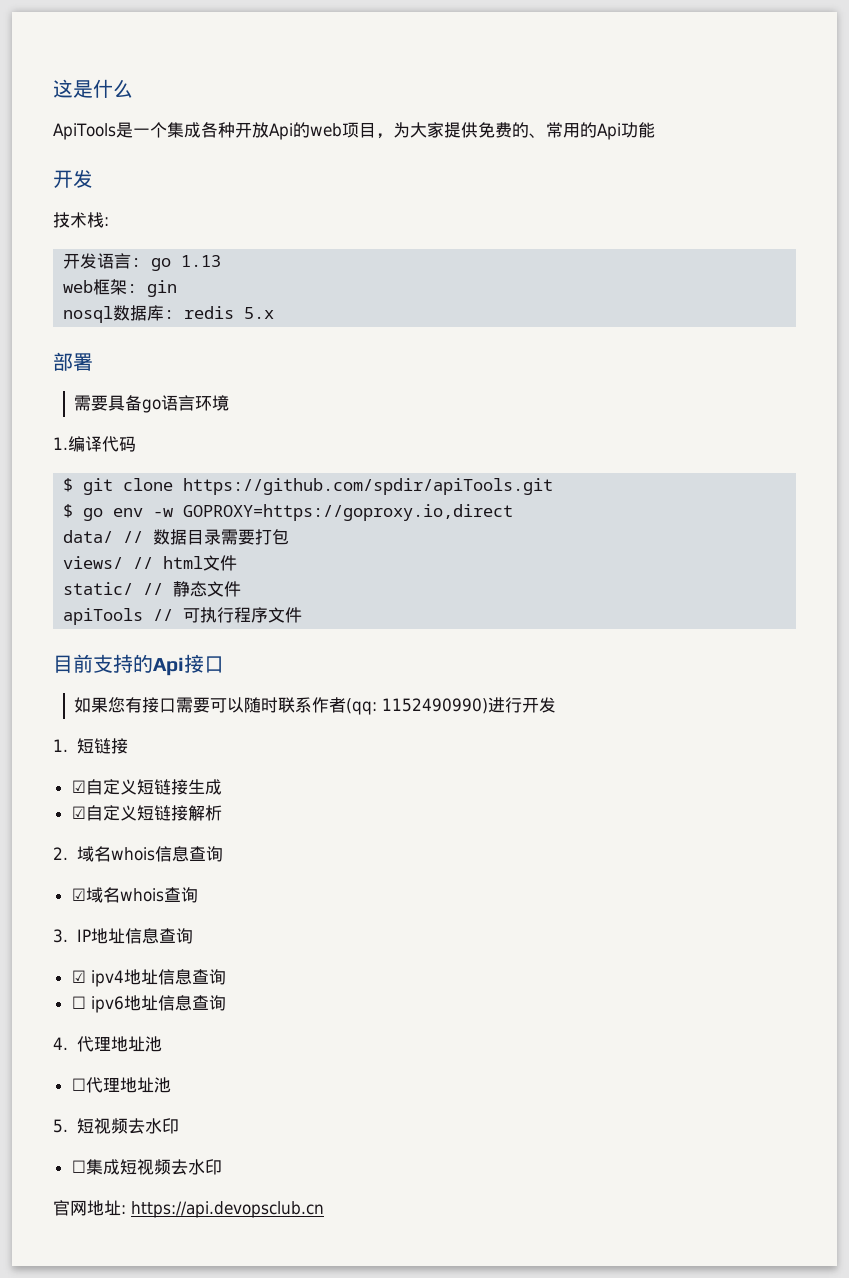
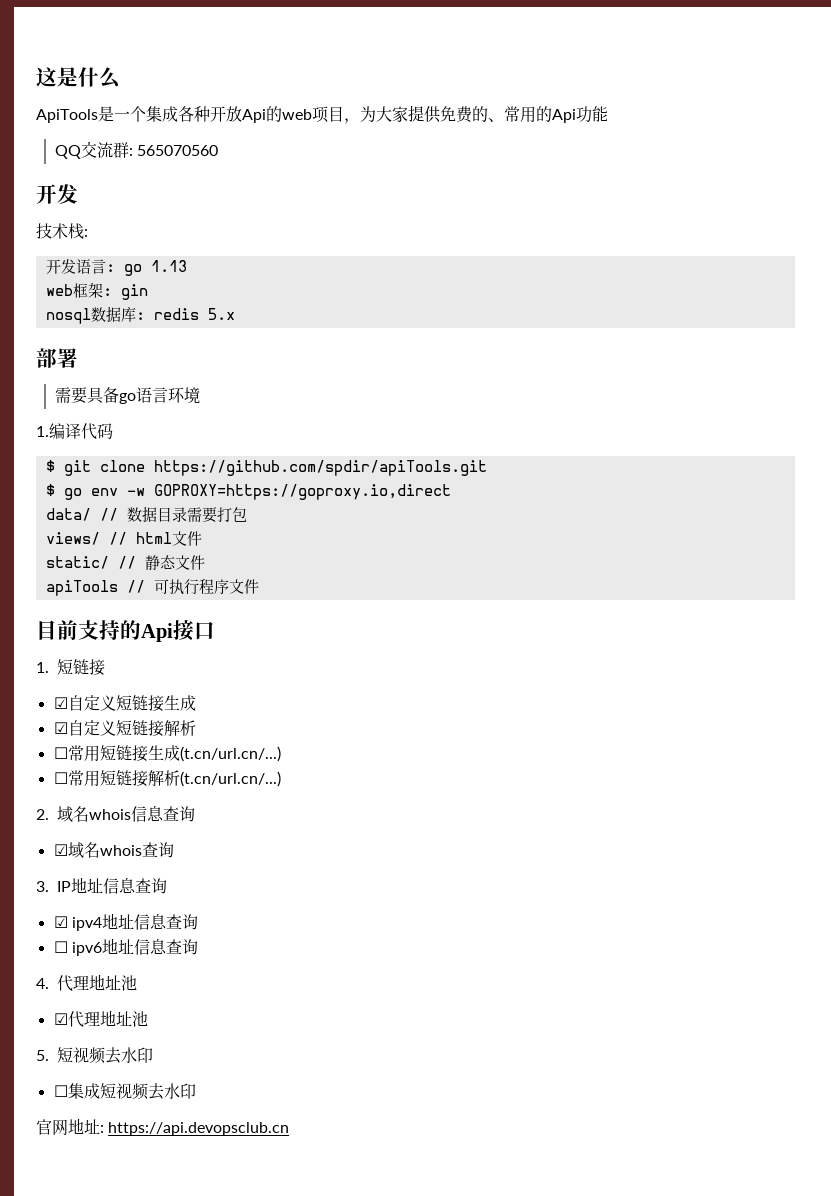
+ QQ交流群: 565070560
- 如果您有接口需要可以随时联系作者(qq: 1152490990)进行开发
+ ☐常用短链接生成(t.cn/url.cn/...)
+ ☐常用短链接解析(t.cn/url.cn/...)
- ☐代理地址池
+ ☑代理地址池

